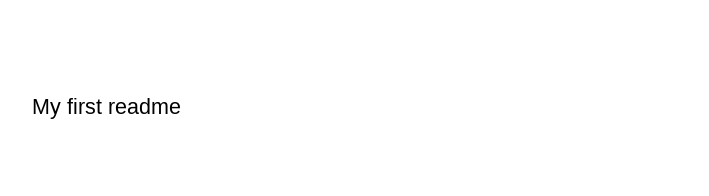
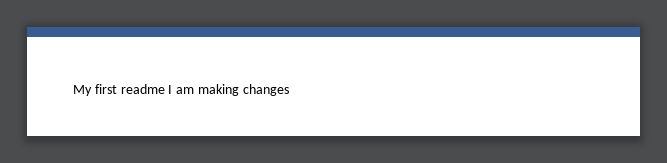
- My first readme
+ My first readme I am making changes

